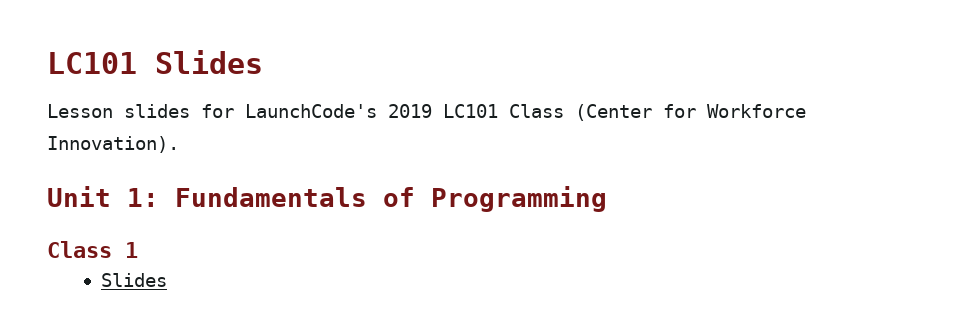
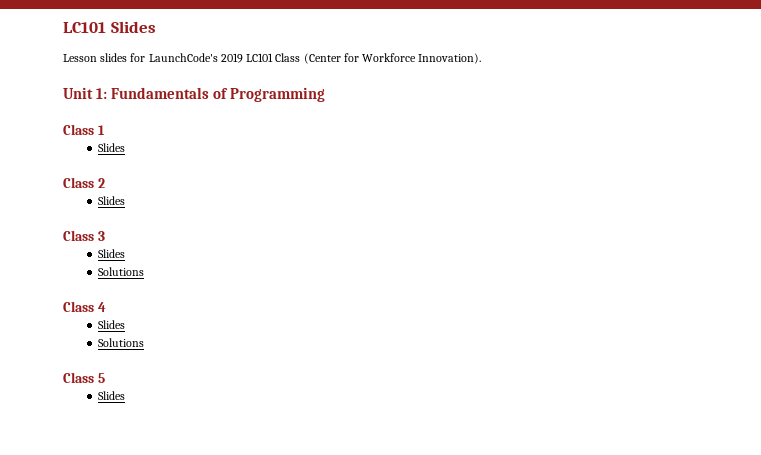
+ Class 2
+ Slides
+ Class 3
+ Slides
+ Solutions
+ Class 4
+ Slides
+ Solutions
+ Class 5
+ Slides

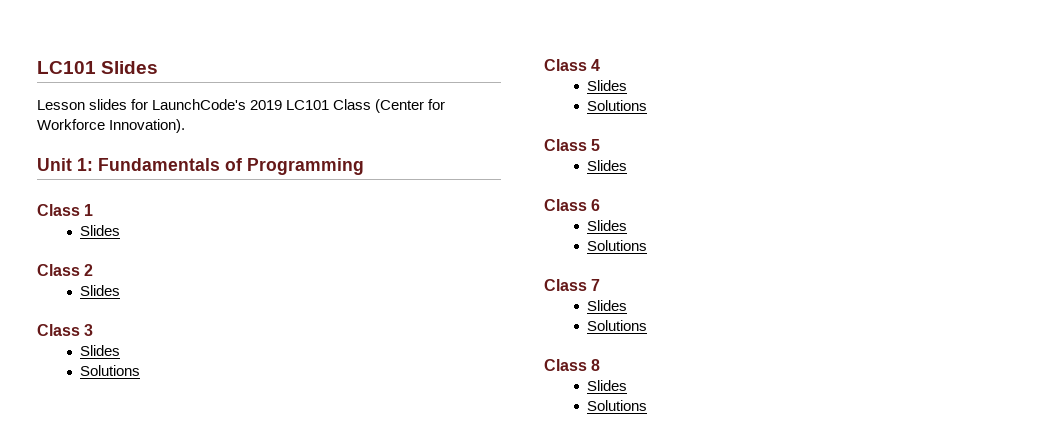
+ Class 6
+ Slides
+ Solutions
+ Class 7
+ Slides
+ Solutions
+ Class 8
+ Slides
+ Solutions

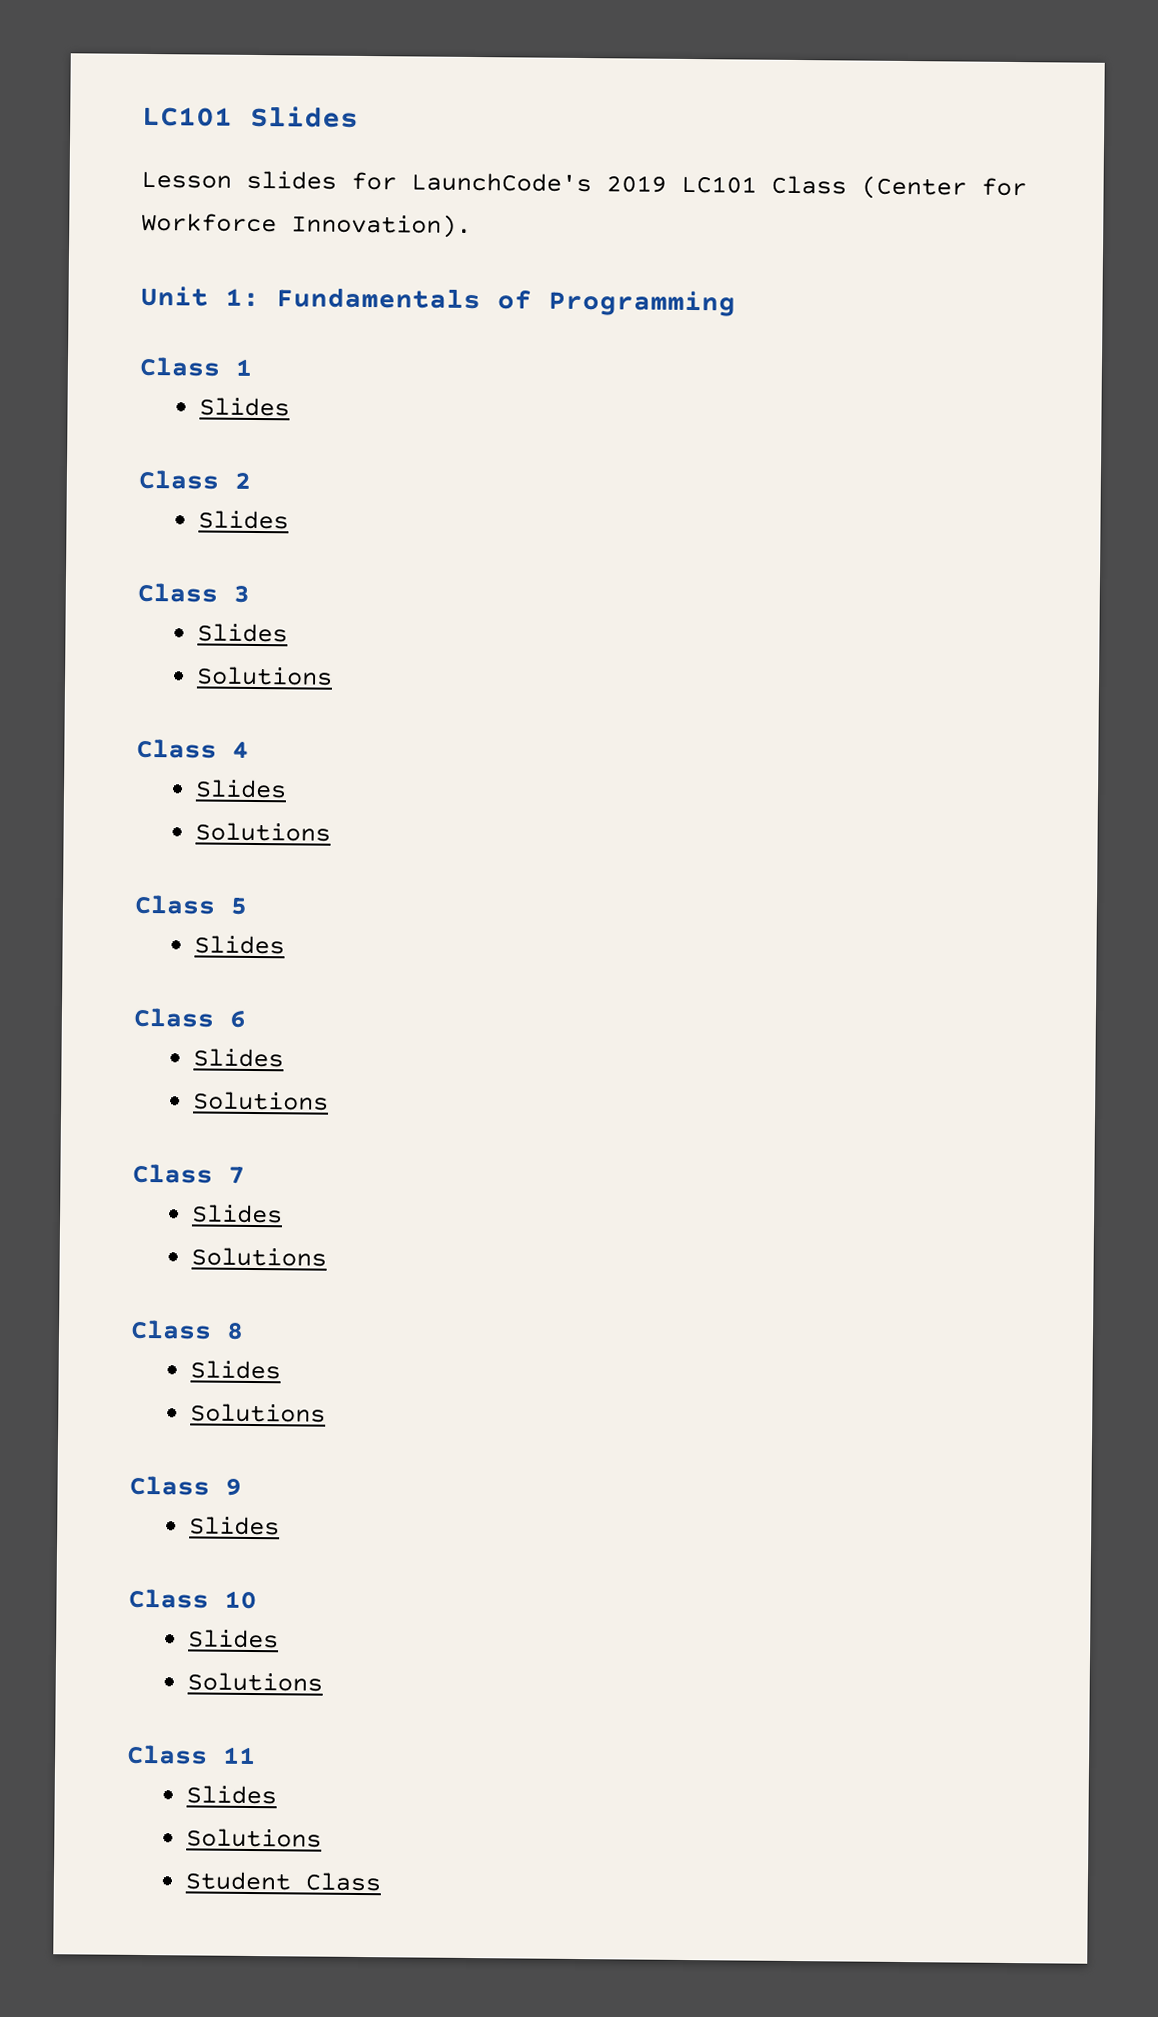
+ Class 9
+ Slides
+ Class 10
+ Slides
+ Solutions
+ Class 11
+ Slides
+ Solutions
+ Student Class

